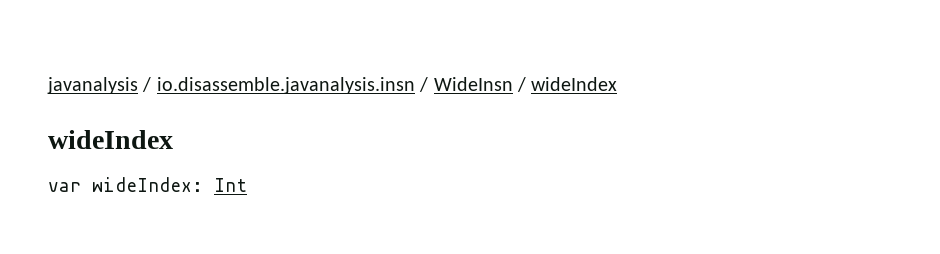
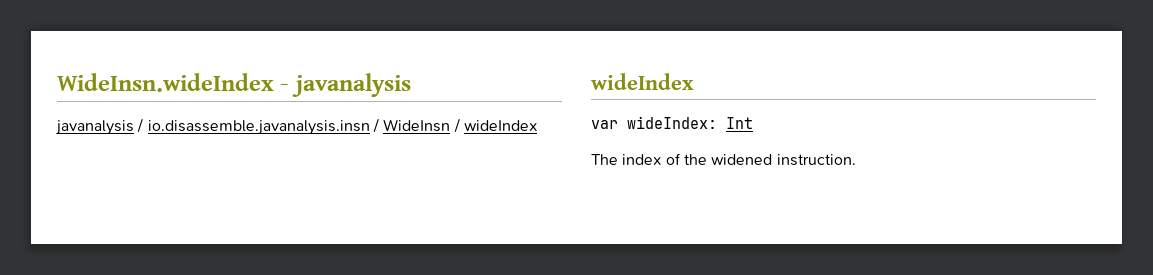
+ WideInsn.wideIndex - javanalysis
+ The index of the widened instruction.

